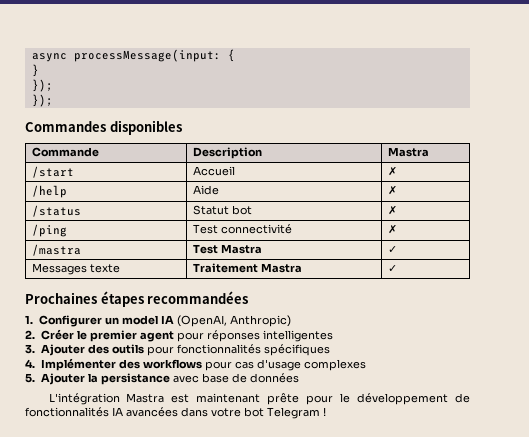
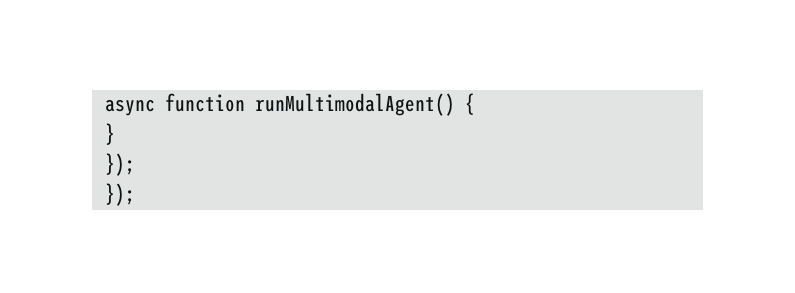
- async processMessage(input: {
+ async function runMultimodalAgent() {
- Commandes disponibles
- Commande | Description | Mastra
- /start | Accueil | ✗
- /help | Aide | ✗
- /status | Statut bot | ✗
- /ping | Test connectivité | ✗
- /mastra | Test Mastra | ✓
- Messages texte | Traitement Mastra | ✓
- Prochaines étapes recommandées
- 1. Configurer un model IA (OpenAI, Anthropic)
- 2. Créer le premier agent pour réponses intelligentes
- 3. Ajouter des outils pour fonctionnalités spécifiques
- 4. Implémenter des workflows pour cas d'usage complexes
- 5. Ajouter la persistance avec base de données
- L'intégration Mastra est maintenant prête pour le développement de fonctionnalités IA avancées dans votre bot Telegram !

